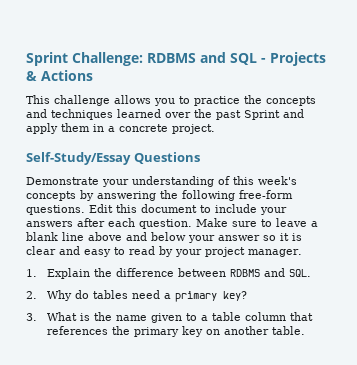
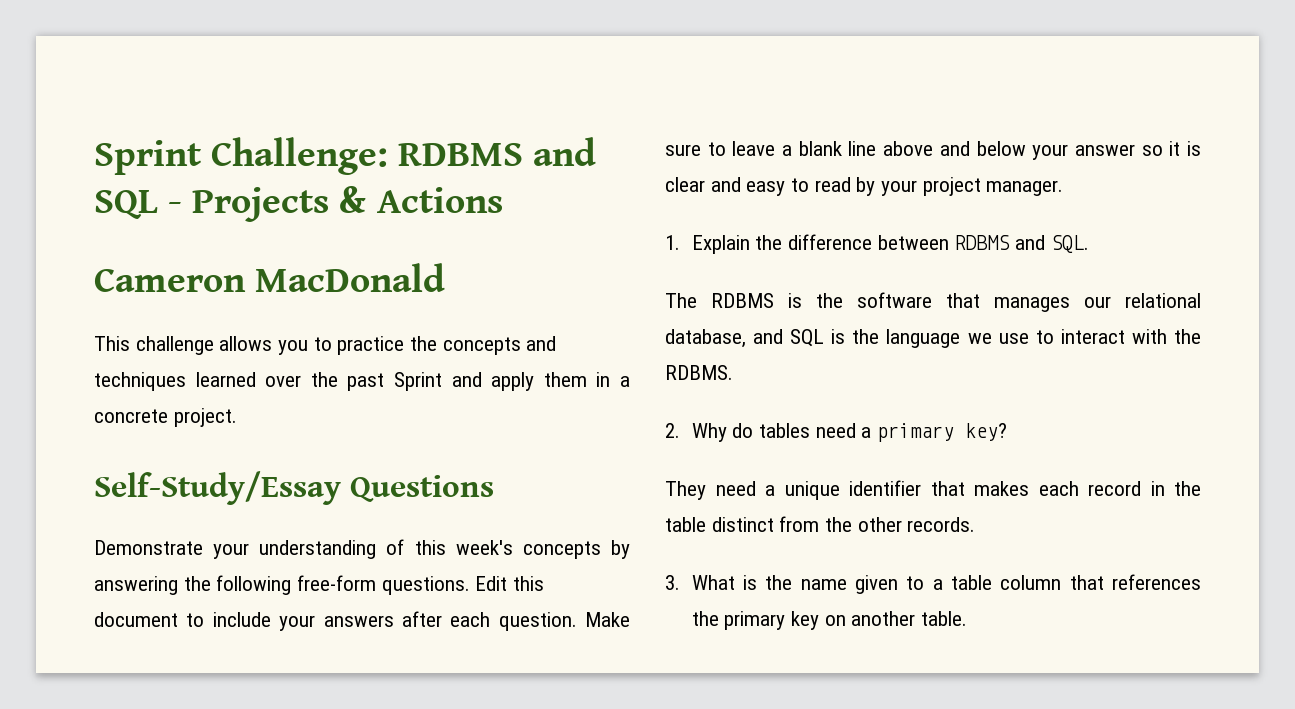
+ Cameron MacDonald
+ The RDBMS is the software that manages our relational database, and SQL is the language we use to interact with the RDBMS.
+ They need a unique identifier that makes each record in the table distinct from the other records.

